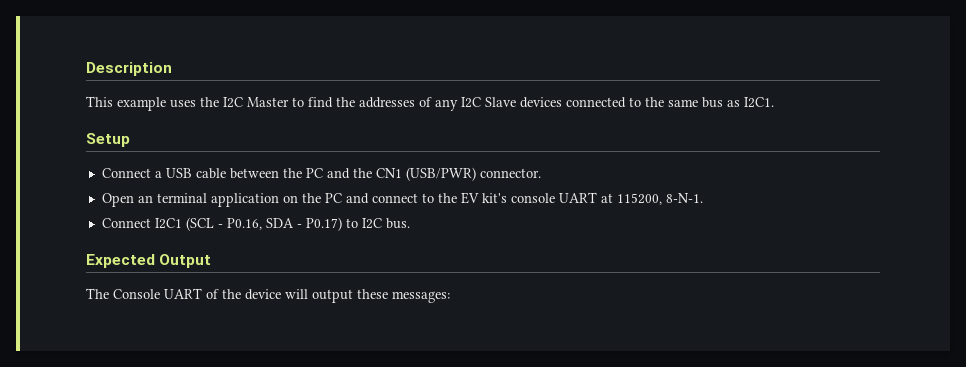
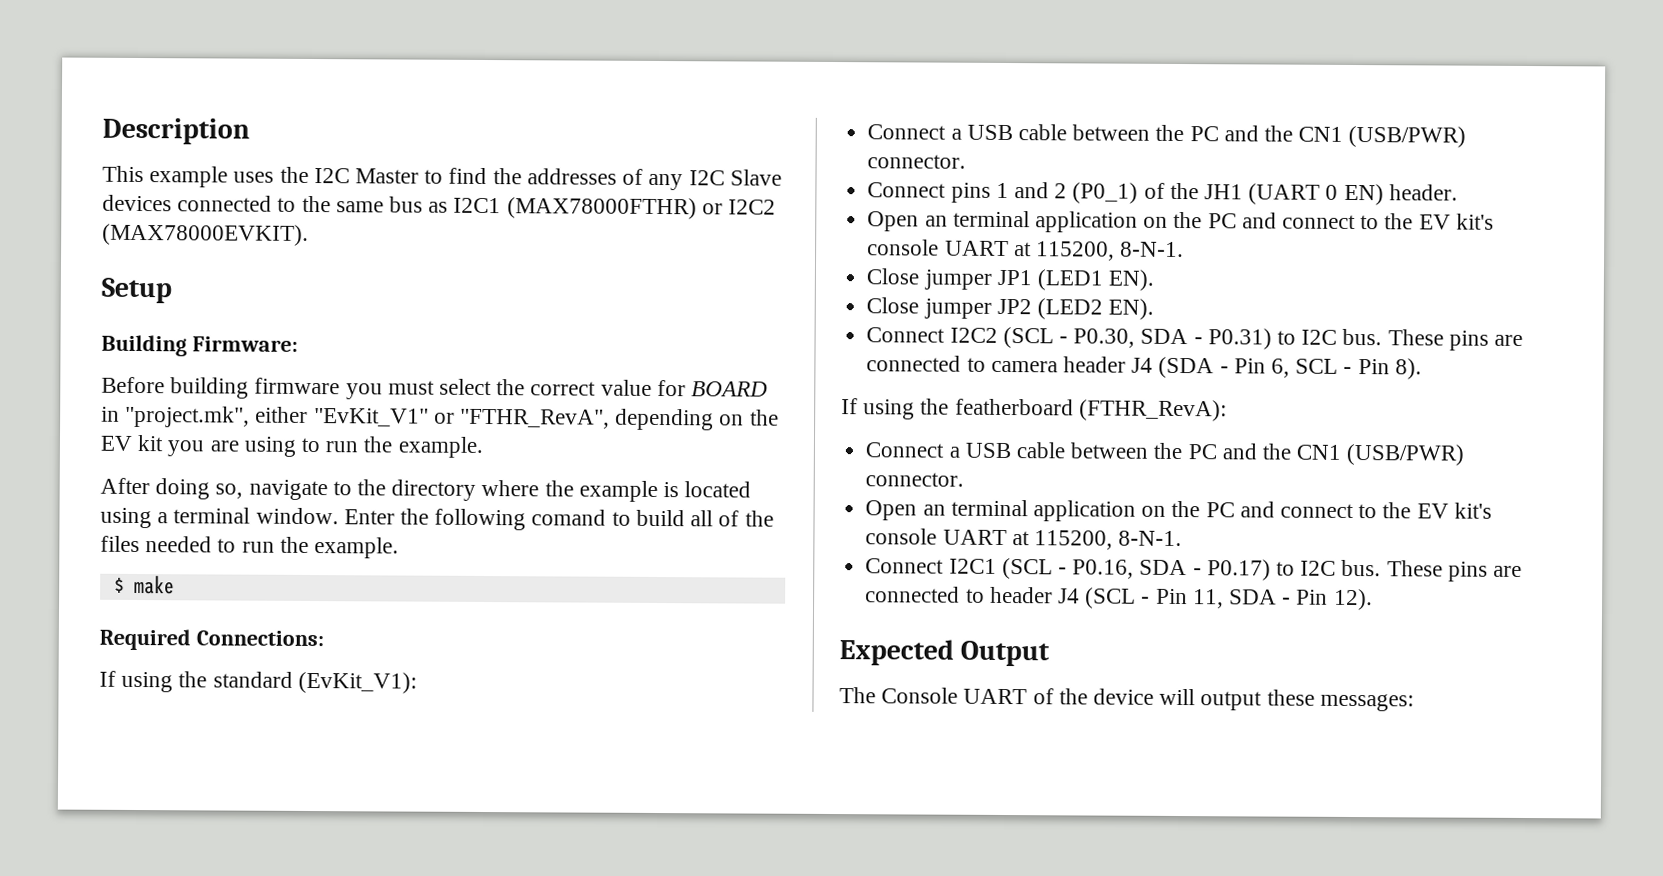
- This example uses the I2C Master to find the addresses of any I2C Slave devices connected to the same bus as I2C1.
+ This example uses the I2C Master to find the addresses of any I2C Slave devices connected to the same bus as I2C1 (MAX78000FTHR) or I2C2 (MAX78000EVKIT).
  Setup
+ Building Firmware:
+ Before building firmware you must select the correct value for BOARD in "project.mk", either "EvKit_V1" or "FTHR_RevA", depending on the EV kit you are using to run the example.
+ After doing so, navigate to the directory where the example is located using a terminal window. Enter the following comand to build all of the files needed to run the example.
+ $ make
+ Required Connections:
+ If using the standard (EvKit_V1):
+ Connect a USB cable between the PC and the CN1 (USB/PWR) connector.
+ Connect pins 1 and 2 (P0_1) of the JH1 (UART 0 EN) header.
+ Open an terminal application on the PC and connect to the EV kit's console UART at 115200, 8-N-1.
+ Close jumper JP1 (LED1 EN).
+ Close jumper JP2 (LED2 EN).
+ Connect I2C2 (SCL - P0.30, SDA - P0.31) to I2C bus. These pins are connected to camera header J4 (SDA - Pin 6, SCL - Pin 8).
+ If using the featherboard (FTHR_RevA):
+ These pins are connected to header J4 (SCL - Pin 11, SDA - Pin 12).

